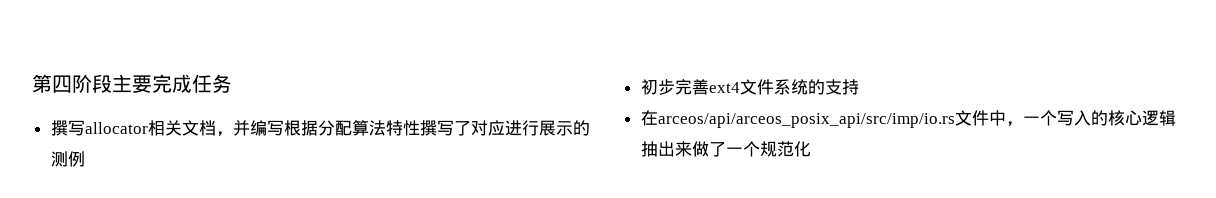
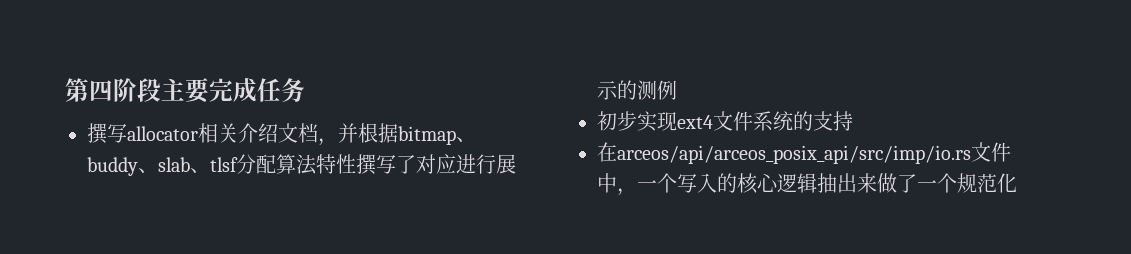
- 撰写allocator相关文档，并编写根据分配算法特性撰写了对应进行展示的测例
+ 撰写allocator相关介绍文档，并根据bitmap、buddy、slab、tlsf分配算法特性撰写了对应进行展示的测例
- 初步完善ext4文件系统的支持
+ 初步实现ext4文件系统的支持

